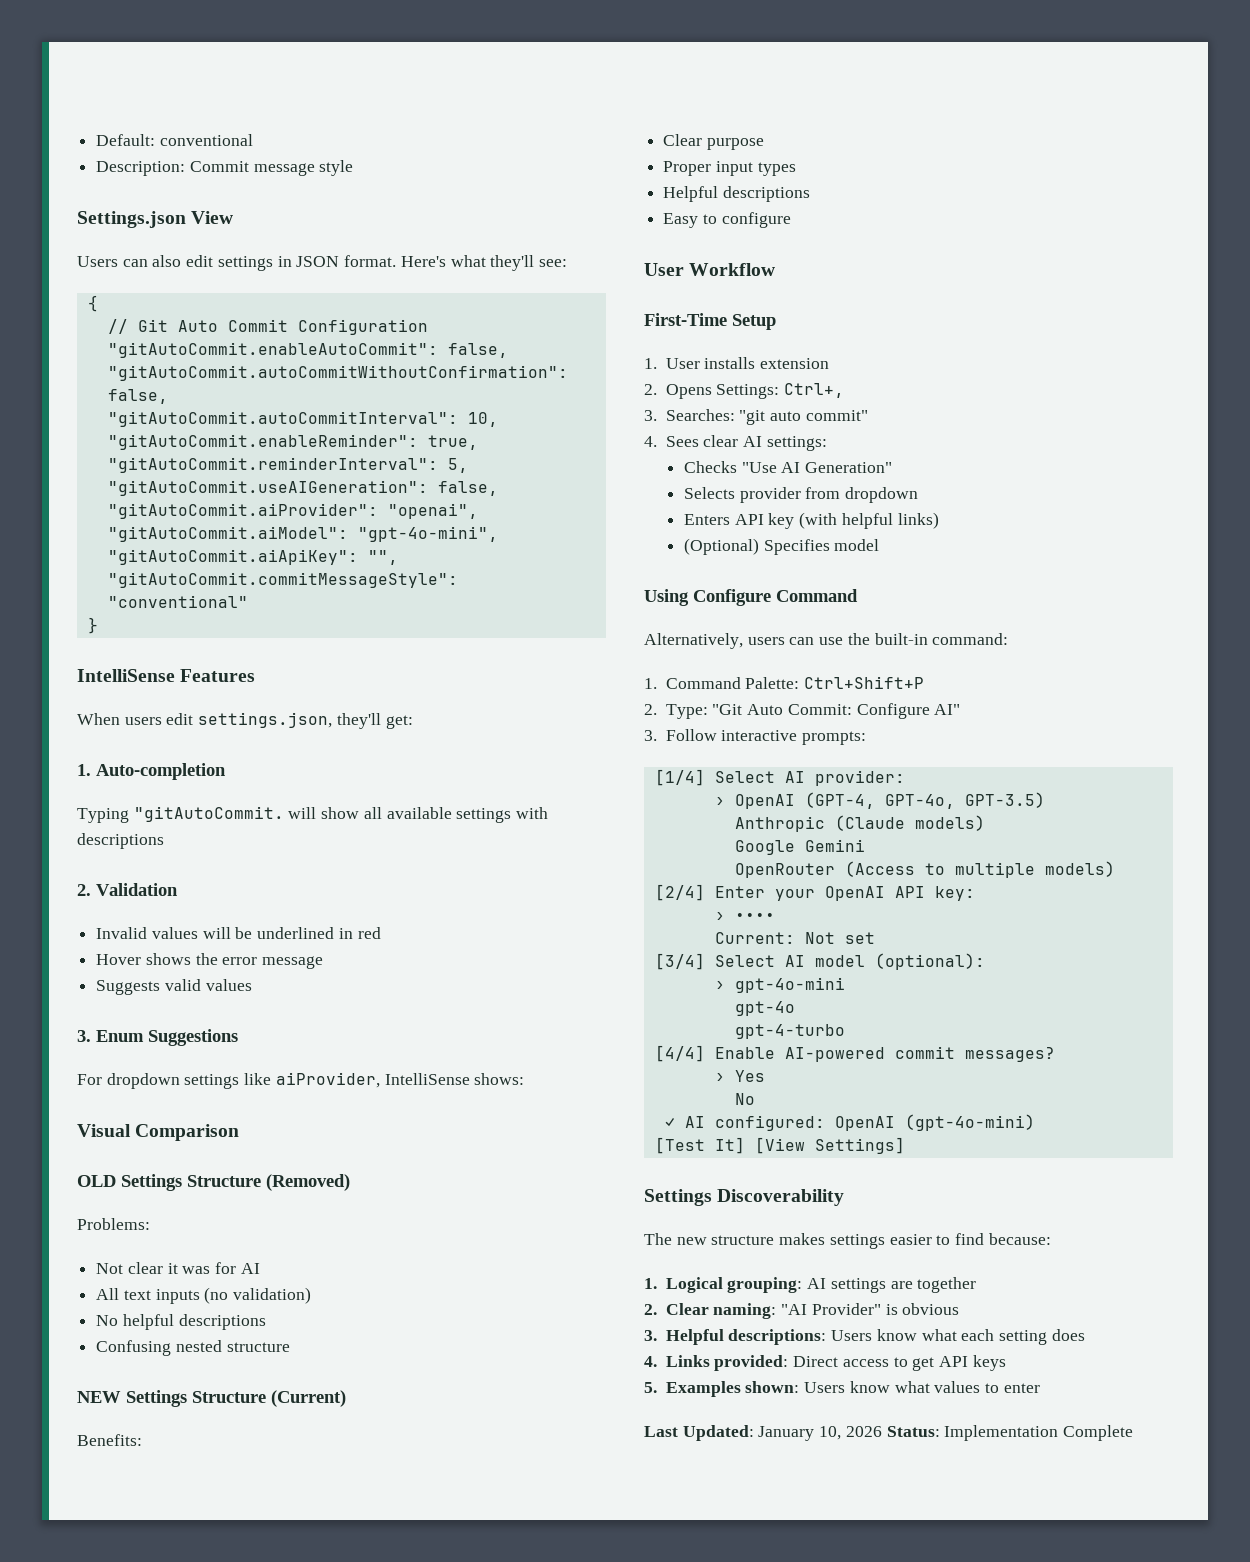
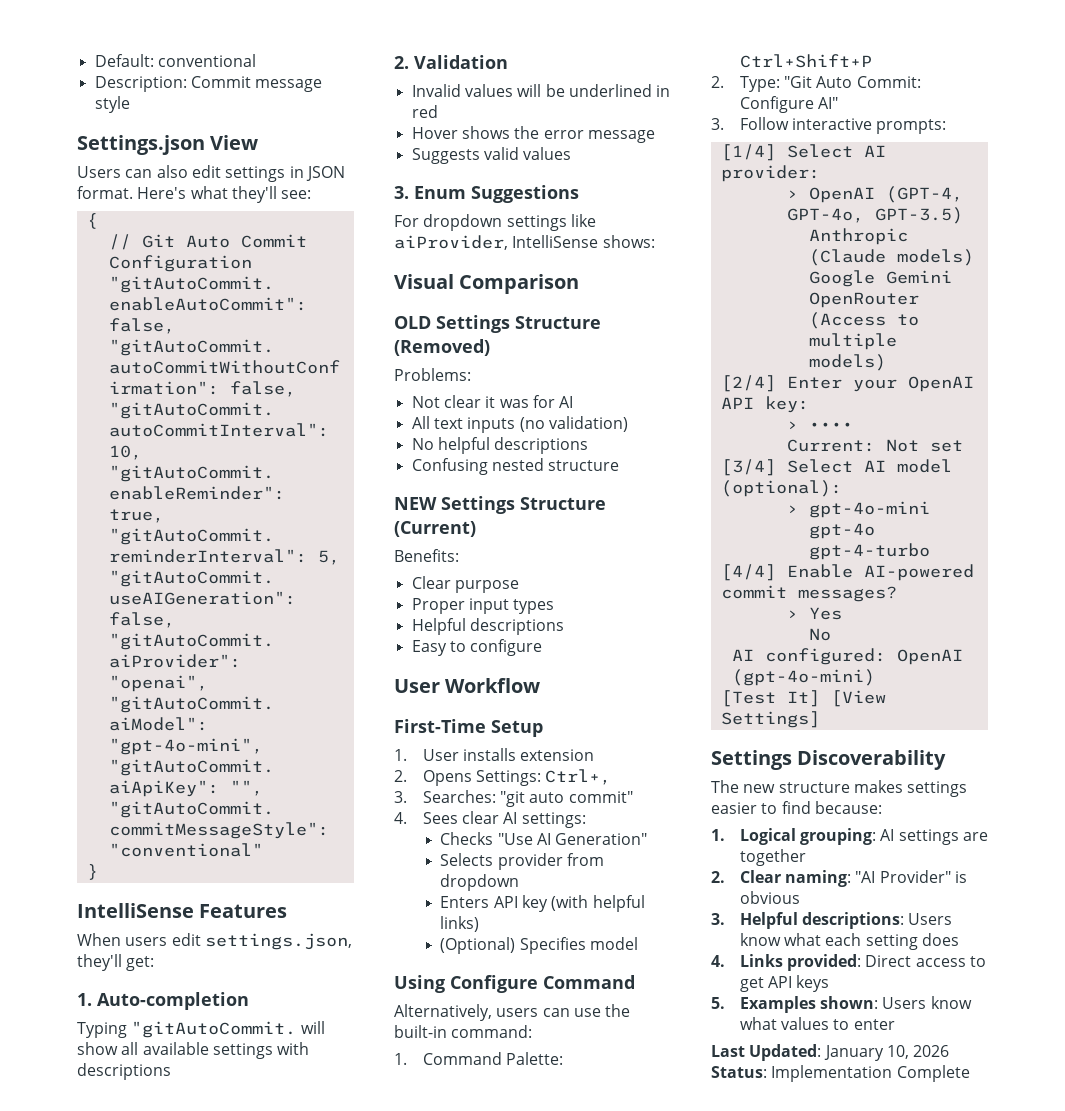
- ✓ AI configured: OpenAI (gpt-4o-mini)
+ AI configured: OpenAI (gpt-4o-mini)

